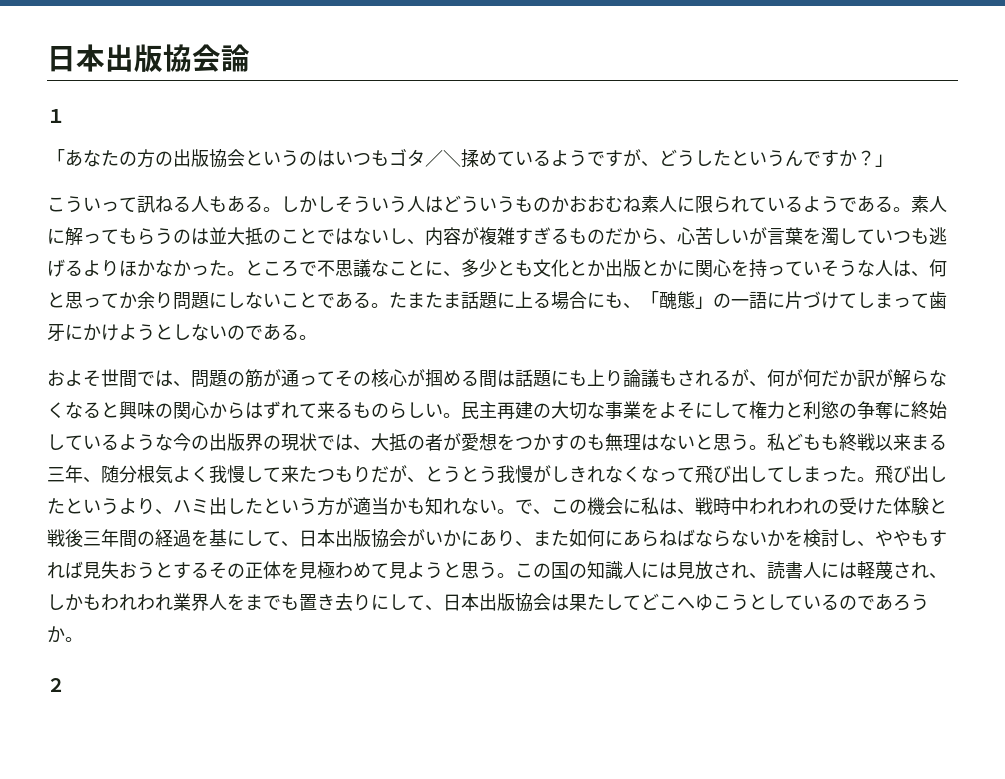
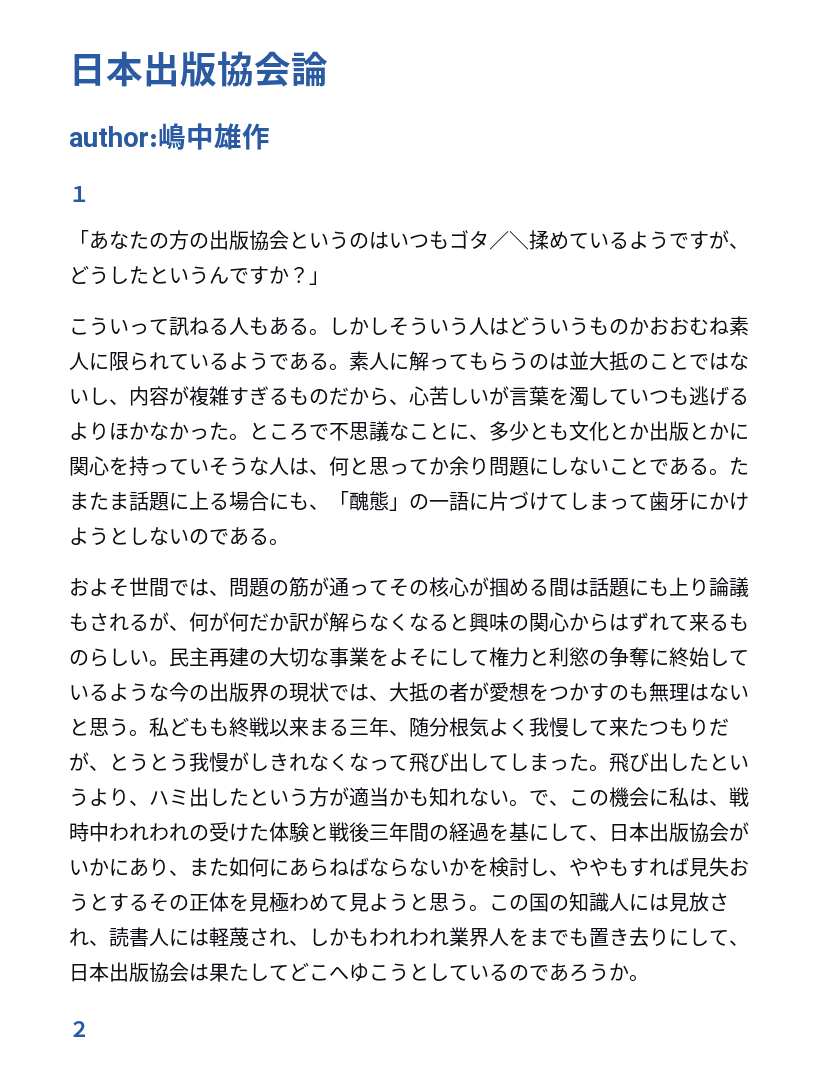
+ author:嶋中雄作

